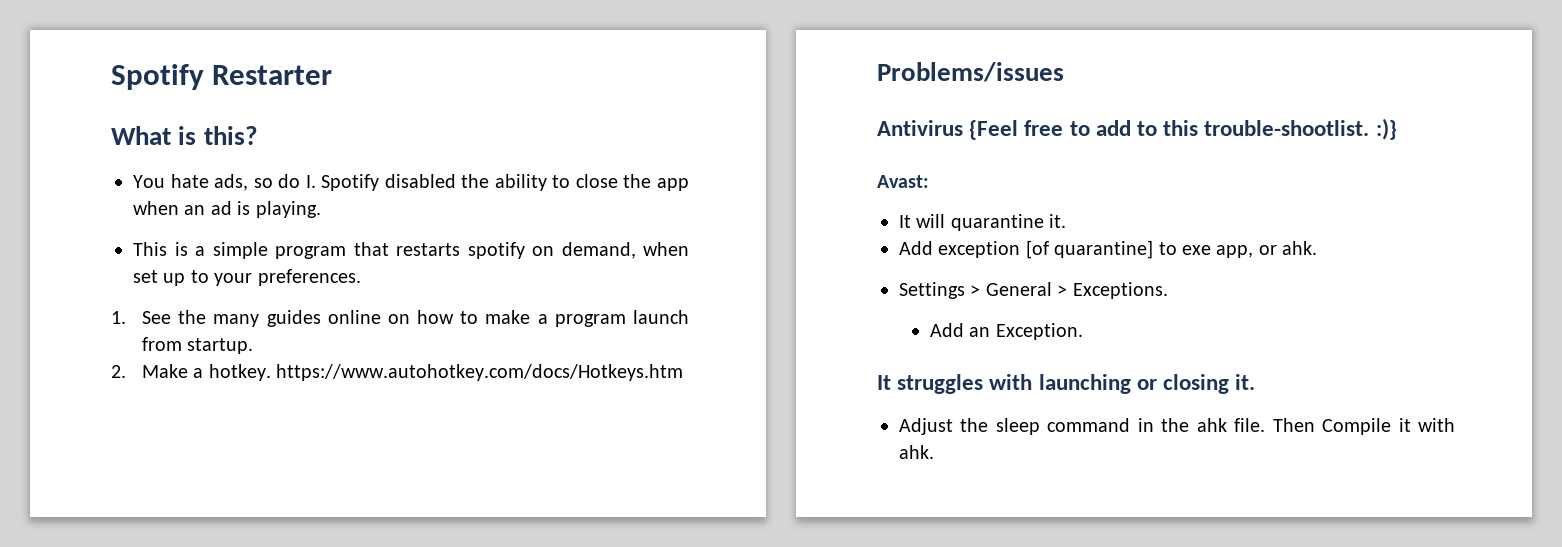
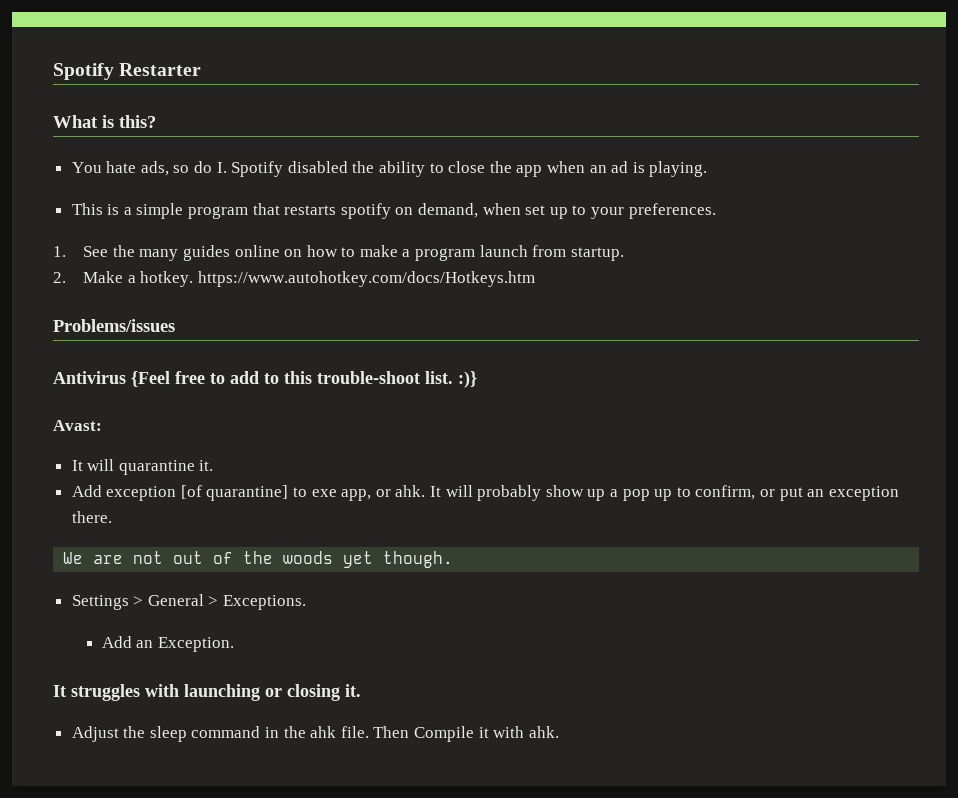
- Antivirus {Feel free to add to this trouble-shootlist. :)}
+ Antivirus {Feel free to add to this trouble-shoot list. :)}
+ It will probably show up a pop up to confirm, or put an exception there.
+ We are not out of the woods yet though.

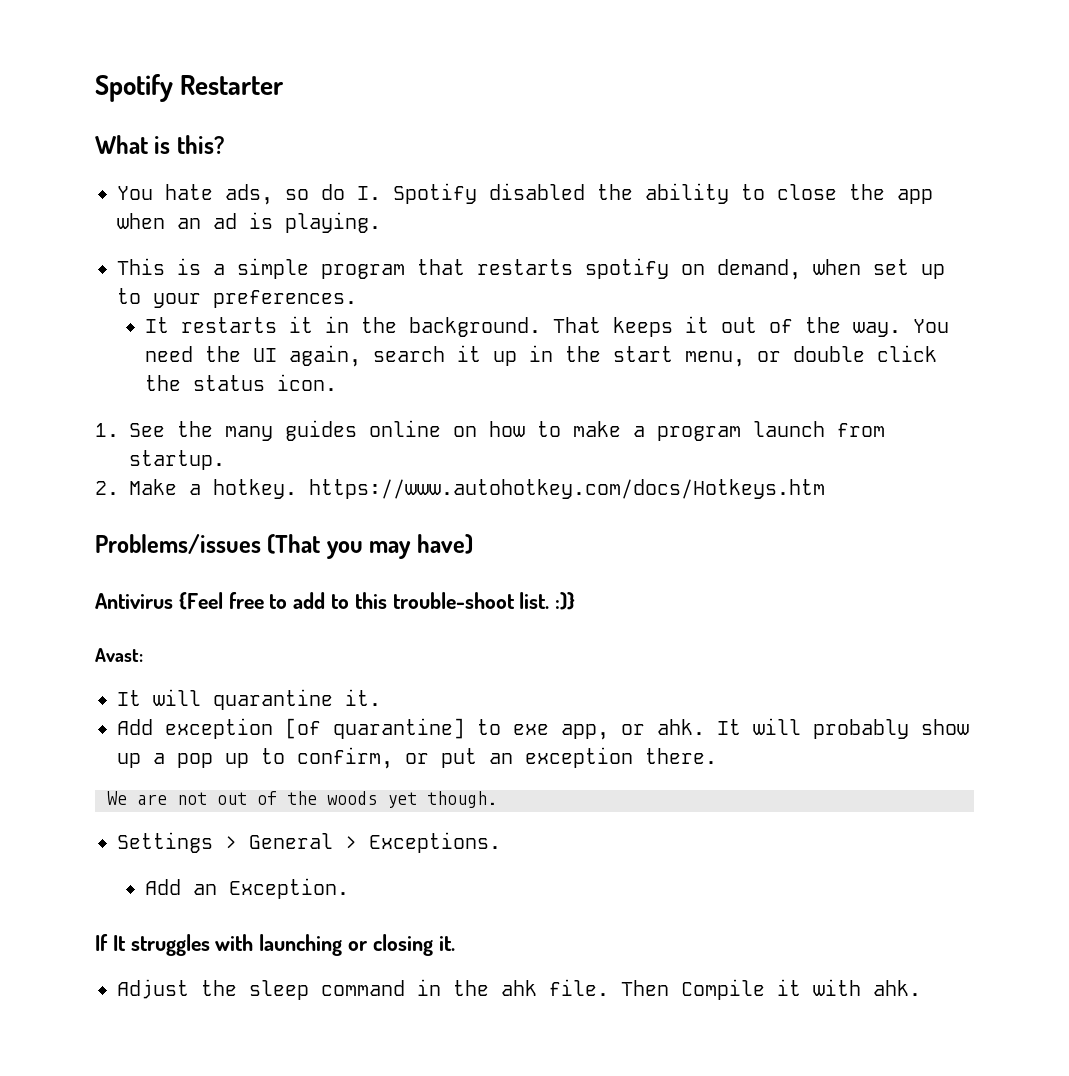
+ It restarts it in the background. That keeps it out of the way. You need the UI again, search it up in the start menu, or double click the status icon.
- Problems/issues
+ Problems/issues (That you may have)
- It struggles with launching or closing it.
+ If It struggles with launching or closing it.

